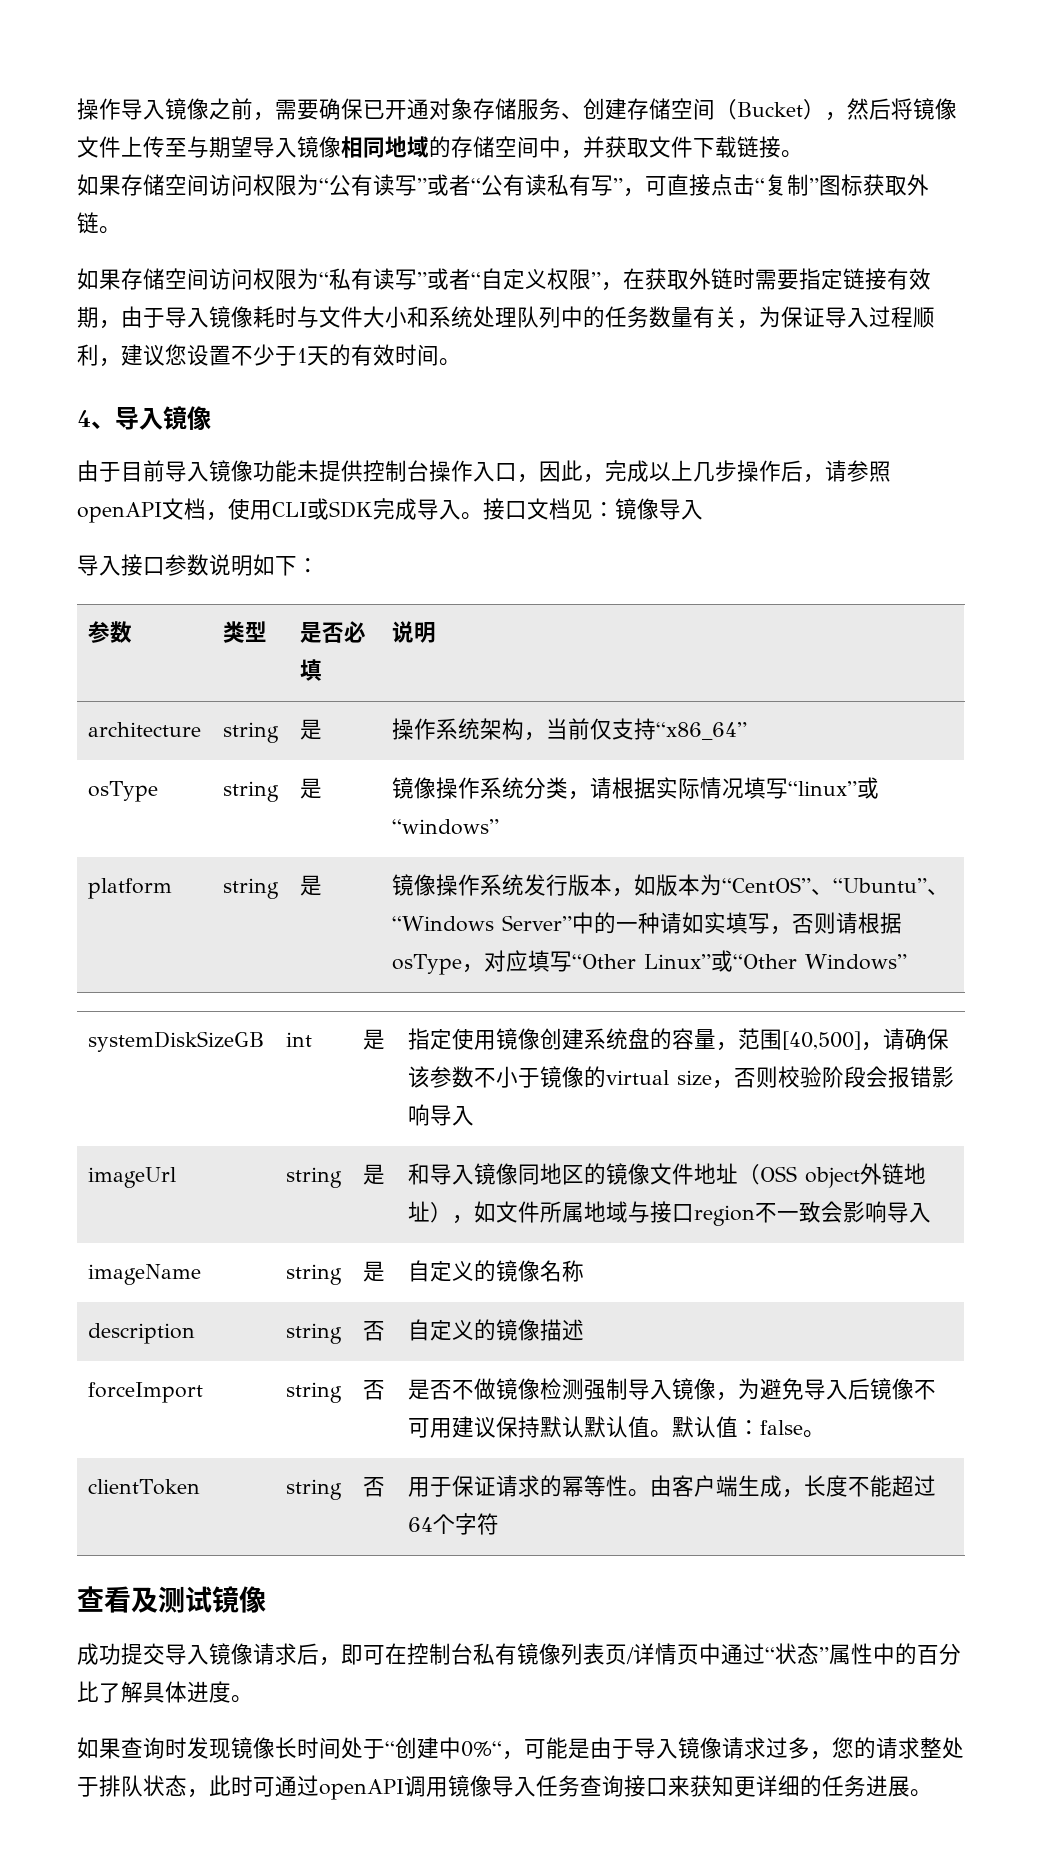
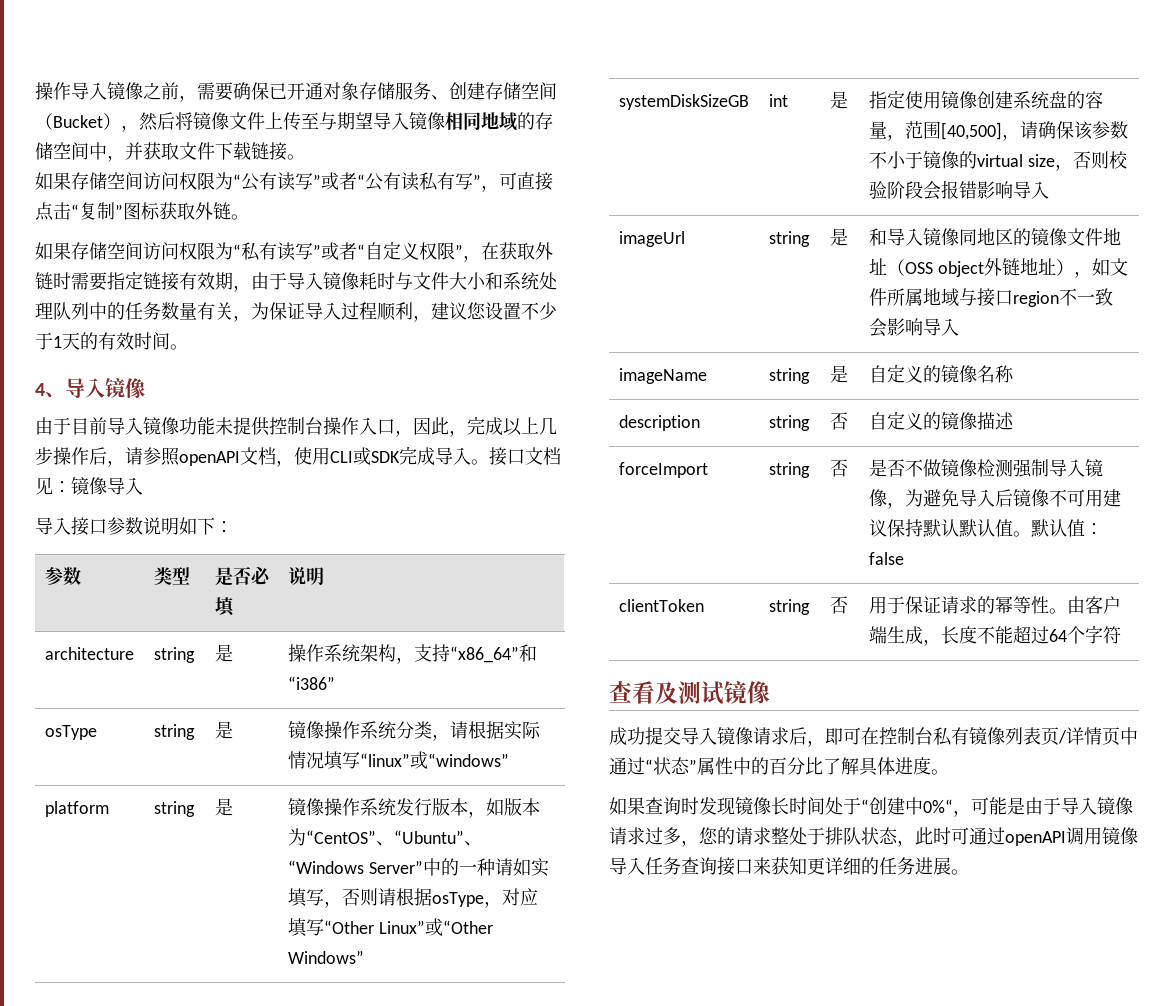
- architecture | string | 是 | 操作系统架构，当前仅支持“x86_64”
+ architecture | string | 是 | 操作系统架构，支持“x86_64”和“i386”
- forceImport | string | 否 | 是否不做镜像检测强制导入镜像，为避免导入后镜像不可用建议保持默认默认值。默认值：false。
+ forceImport | string | 否 | 是否不做镜像检测强制导入镜像，为避免导入后镜像不可用建议保持默认默认值。默认值：false

